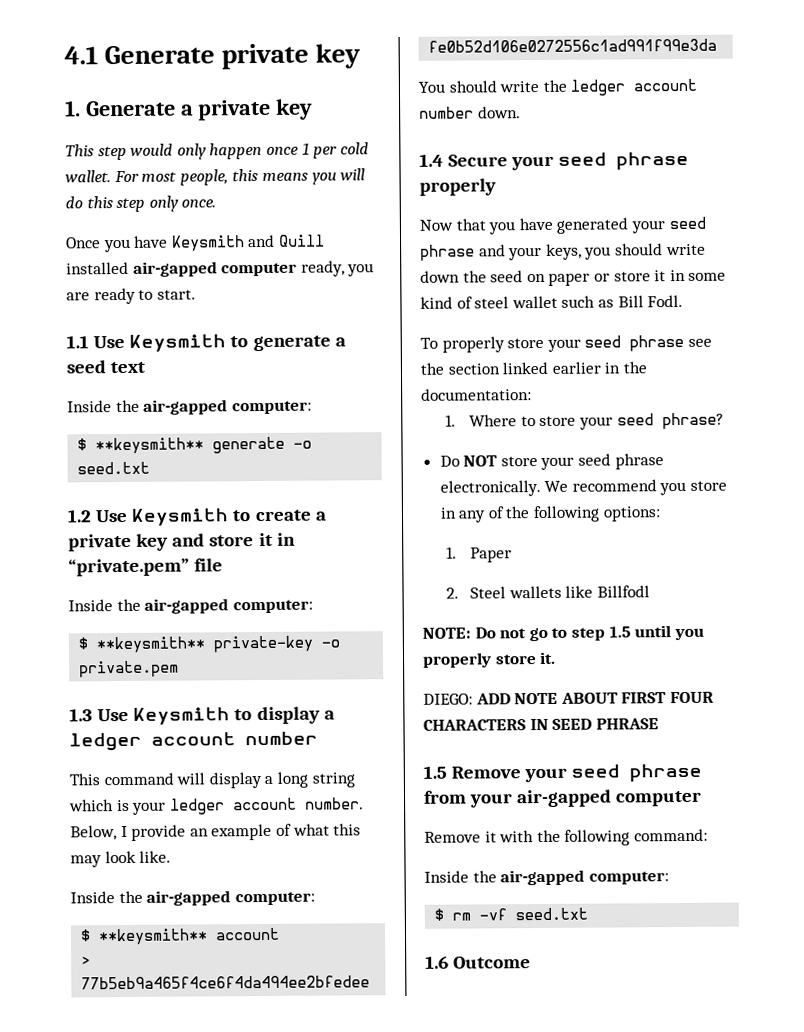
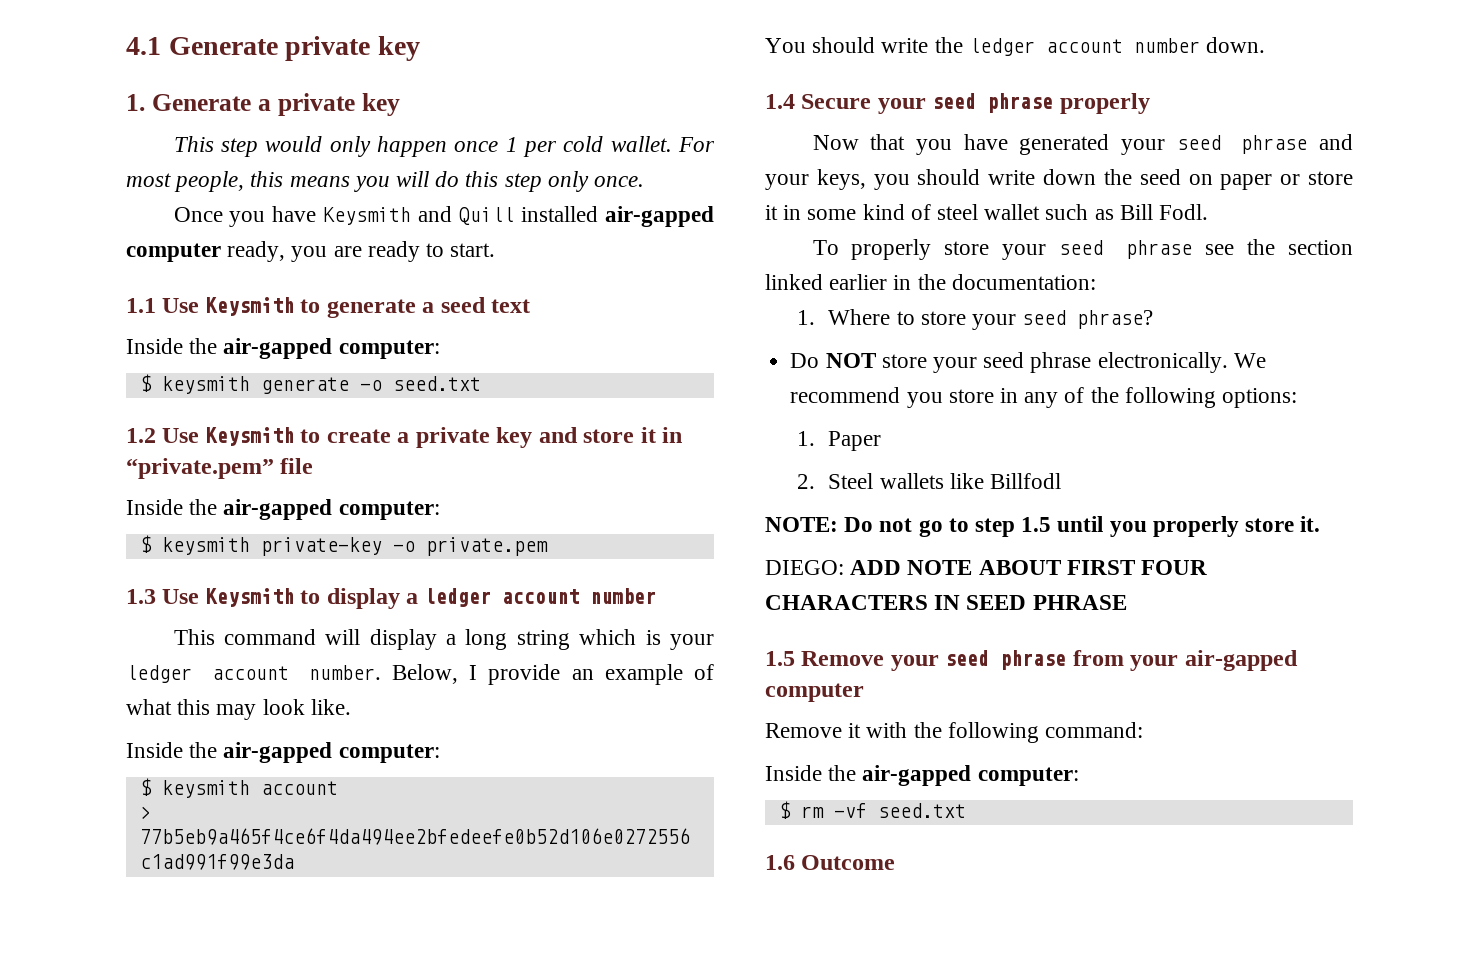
- $ **keysmith** generate -o seed.txt
+ $ keysmith generate -o seed.txt
- $ **keysmith** private-key -o private.pem
+ $ keysmith private-key -o private.pem
- $ **keysmith** account
+ $ keysmith account

